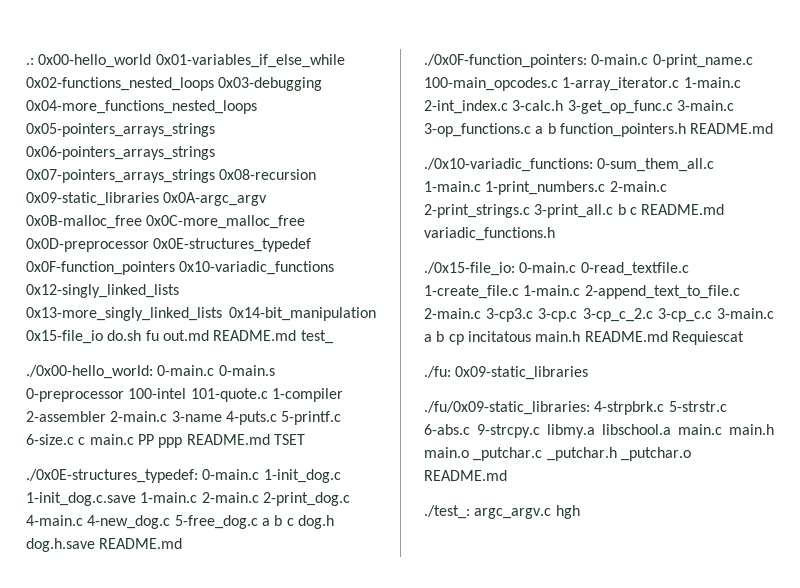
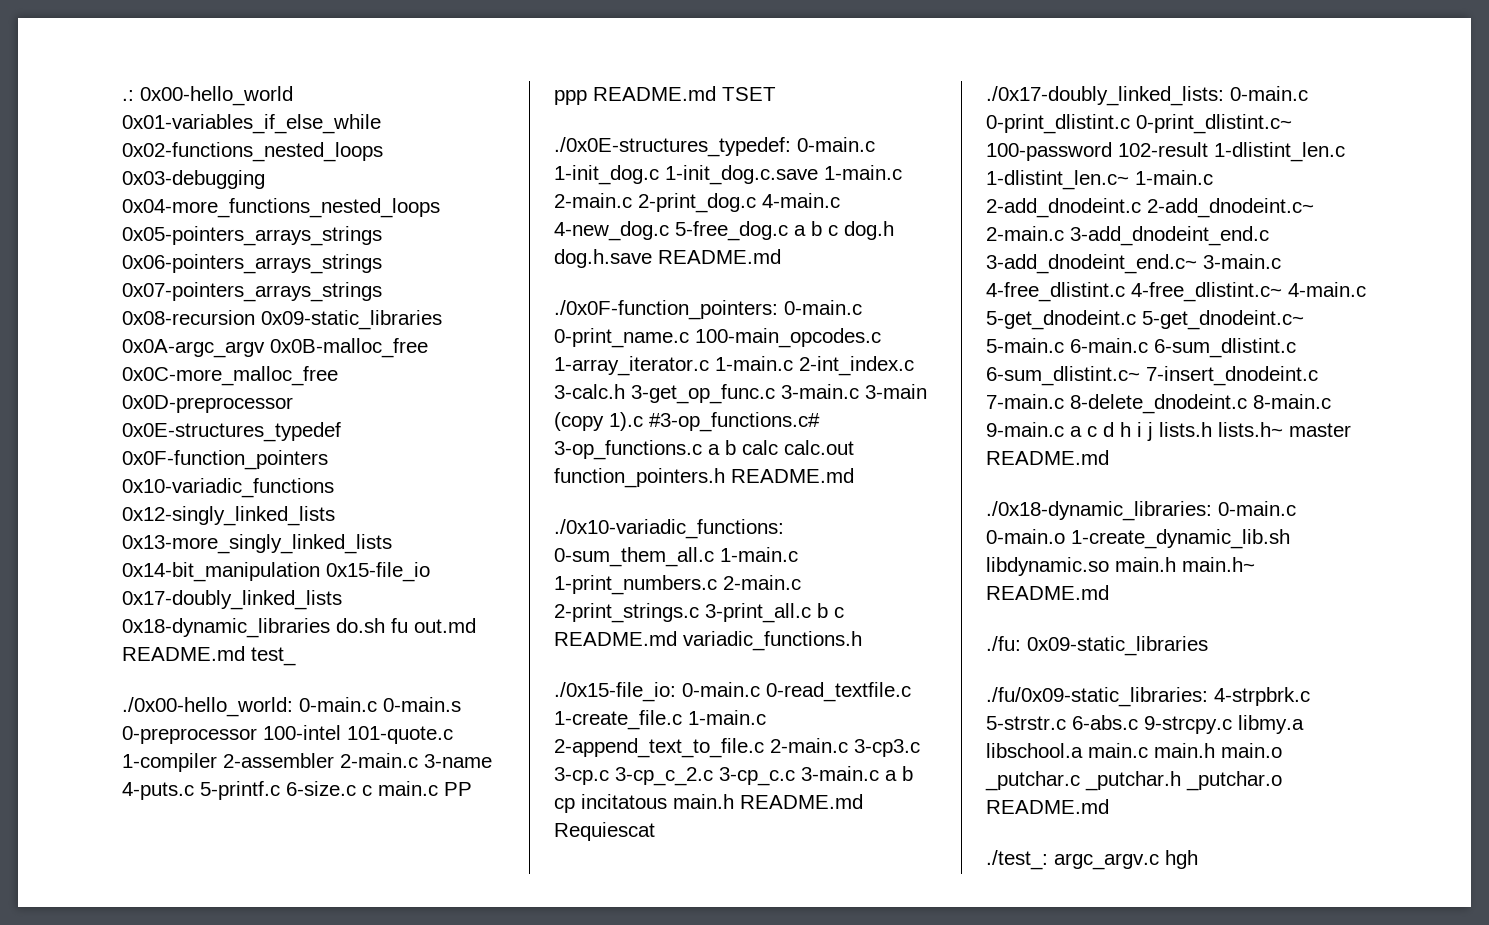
- .: 0x00-hello_world 0x01-variables_if_else_while 0x02-functions_nested_loops 0x03-debugging 0x04-more_functions_nested_loops 0x05-pointers_arrays_strings 0x06-pointers_arrays_strings 0x07-pointers_arrays_strings 0x08-recursion 0x09-static_libraries 0x0A-argc_argv 0x0B-malloc_free 0x0C-more_malloc_free 0x0D-preprocessor 0x0E-structures_typedef 0x0F-function_pointers 0x10-variadic_functions 0x12-singly_linked_lists 0x13-more_singly_linked_lists 0x14-bit_manipulation 0x15-file_io do.sh fu out.md README.md test_
+ .: 0x00-hello_world 0x01-variables_if_else_while 0x02-functions_nested_loops 0x03-debugging 0x04-more_functions_nested_loops 0x05-pointers_arrays_strings 0x06-pointers_arrays_strings 0x07-pointers_arrays_strings 0x08-recursion 0x09-static_libraries 0x0A-argc_argv 0x0B-malloc_free 0x0C-more_malloc_free 0x0D-preprocessor 0x0E-structures_typedef 0x0F-function_pointers 0x10-variadic_functions 0x12-singly_linked_lists 0x13-more_singly_linked_lists 0x14-bit_manipulation 0x15-file_io 0x17-doubly_linked_lists 0x18-dynamic_libraries do.sh fu out.md README.md test_
- ./0x0F-function_pointers: 0-main.c 0-print_name.c 100-main_opcodes.c 1-array_iterator.c 1-main.c 2-int_index.c 3-calc.h 3-get_op_func.c 3-main.c 3-op_functions.c a b function_pointers.h README.md
+ ./0x0F-function_pointers: 0-main.c 0-print_name.c 100-main_opcodes.c 1-array_iterator.c 1-main.c 2-int_index.c 3-calc.h 3-get_op_func.c 3-main.c 3-main (copy 1).c #3-op_functions.c# 3-op_functions.c a b calc calc.out function_pointers.h README.md
+ ./0x17-doubly_linked_lists: 0-main.c 0-print_dlistint.c 0-print_dlistint.c~ 100-password 102-result 1-dlistint_len.c 1-dlistint_len.c~ 1-main.c 2-add_dnodeint.c 2-add_dnodeint.c~ 2-main.c 3-add_dnodeint_end.c 3-add_dnodeint_end.c~ 3-main.c 4-free_dlistint.c 4-free_dlistint.c~ 4-main.c 5-get_dnodeint.c 5-get_dnodeint.c~ 5-main.c 6-main.c 6-sum_dlistint.c 6-sum_dlistint.c~ 7-insert_dnodeint.c 7-main.c 8-delete_dnodeint.c 8-main.c 9-main.c a c d h i j lists.h lists.h~ master README.md
+ ./0x18-dynamic_libraries: 0-main.c 0-main.o 1-create_dynamic_lib.sh libdynamic.so main.h main.h~ README.md

